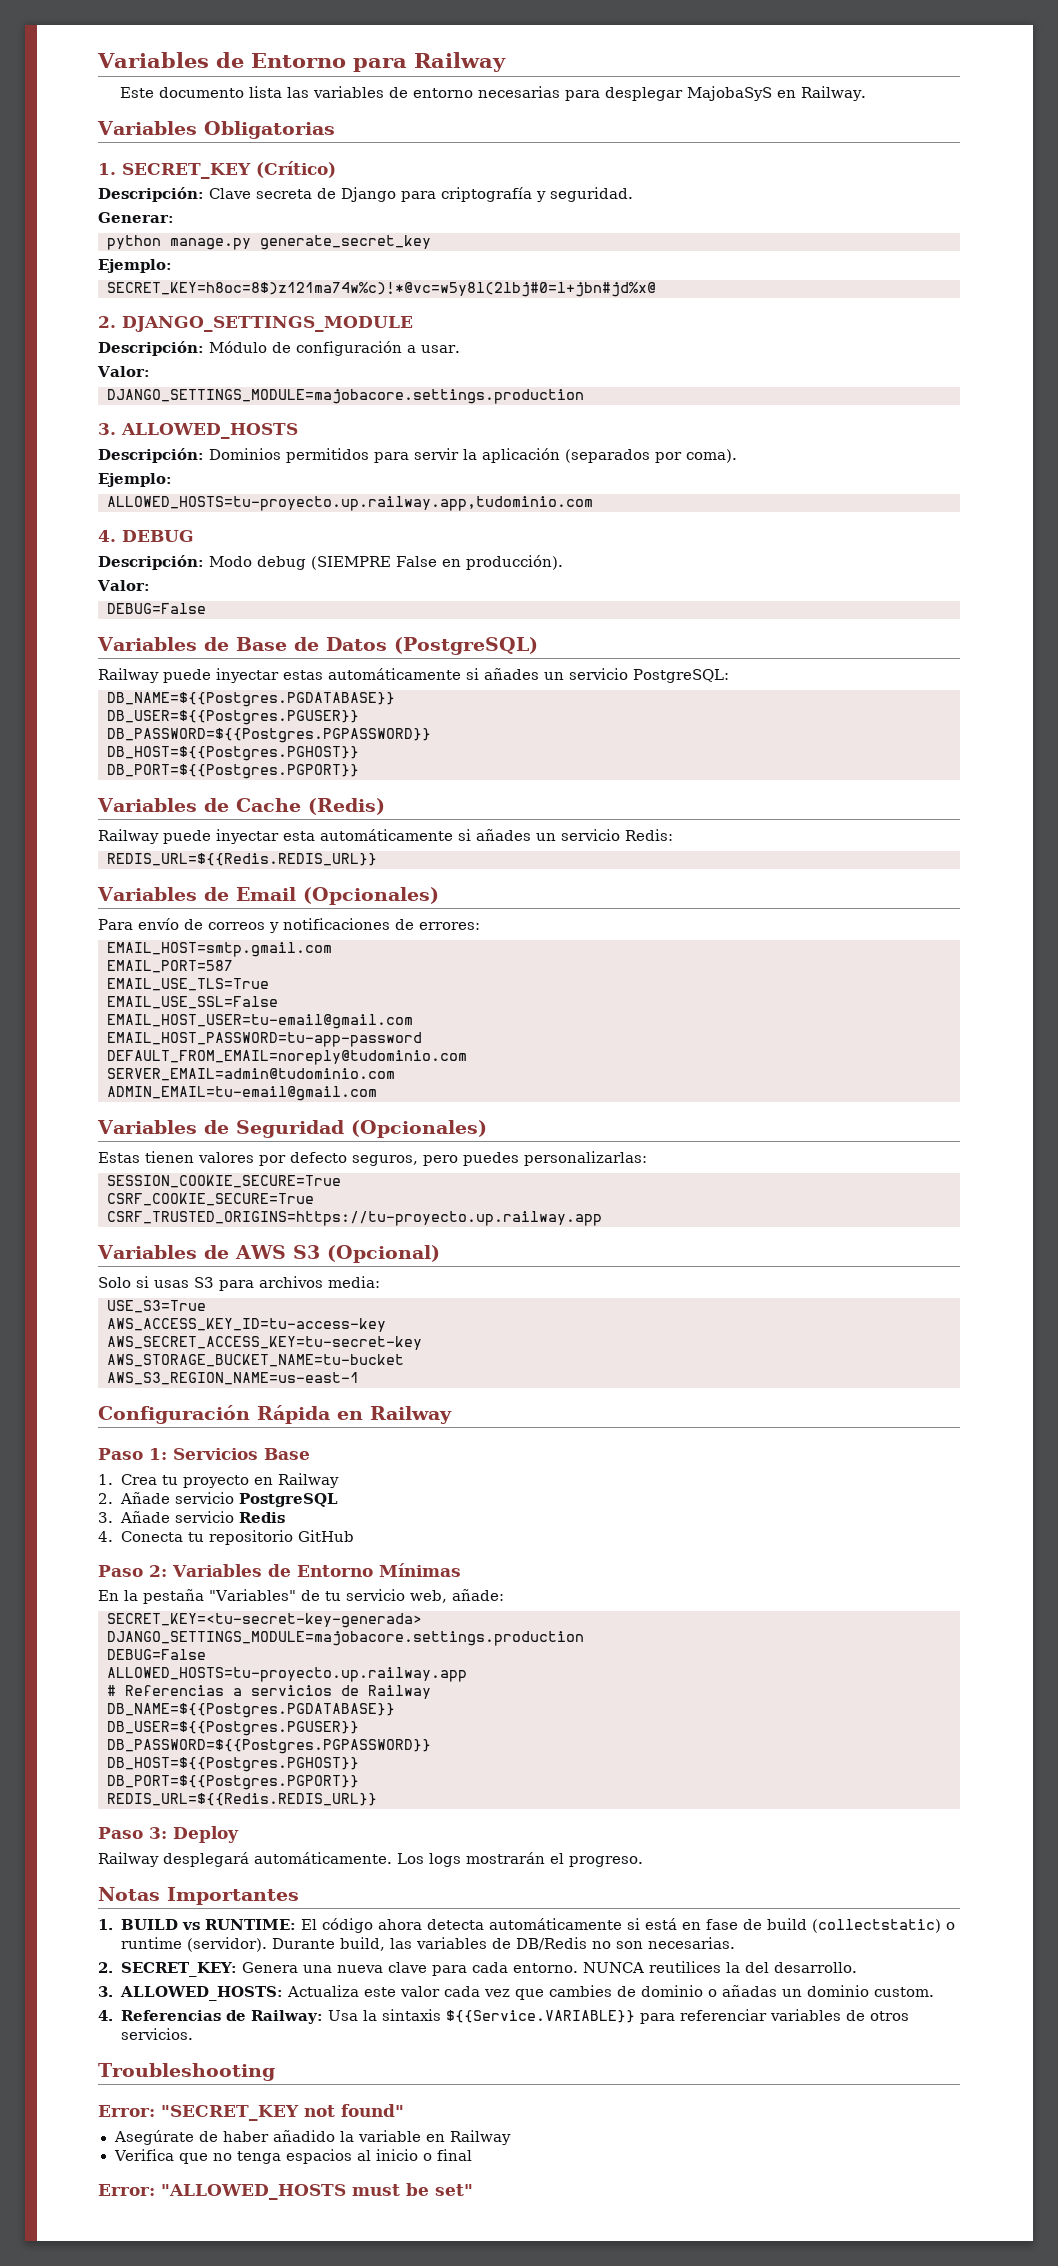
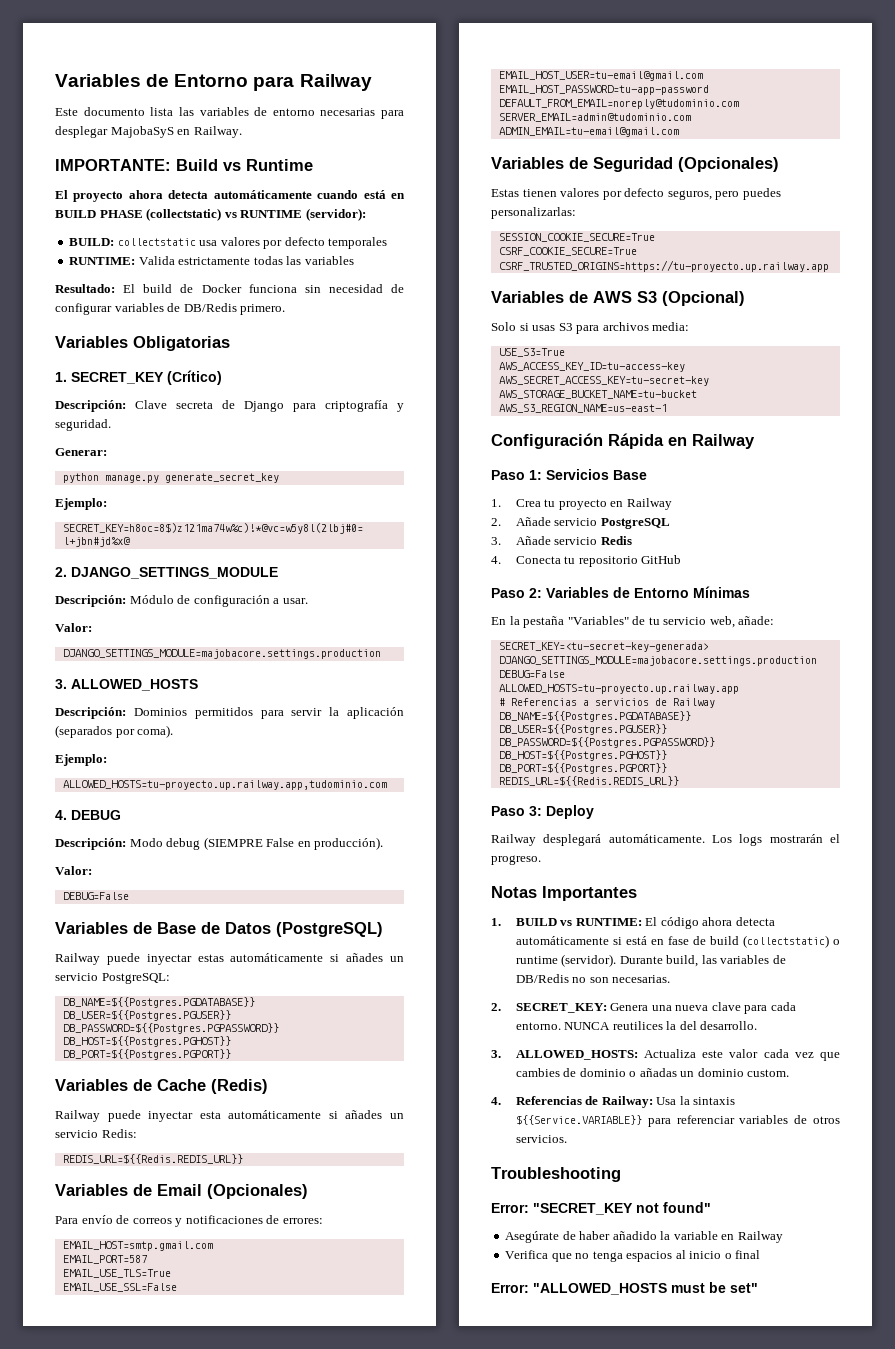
+ IMPORTANTE: Build vs Runtime
+ El proyecto ahora detecta automáticamente cuando está en BUILD PHASE (collectstatic) vs RUNTIME (servidor):
+ BUILD: collectstatic usa valores por defecto temporales
+ RUNTIME: Valida estrictamente todas las variables
+ Resultado: El build de Docker funciona sin necesidad de configurar variables de DB/Redis primero.

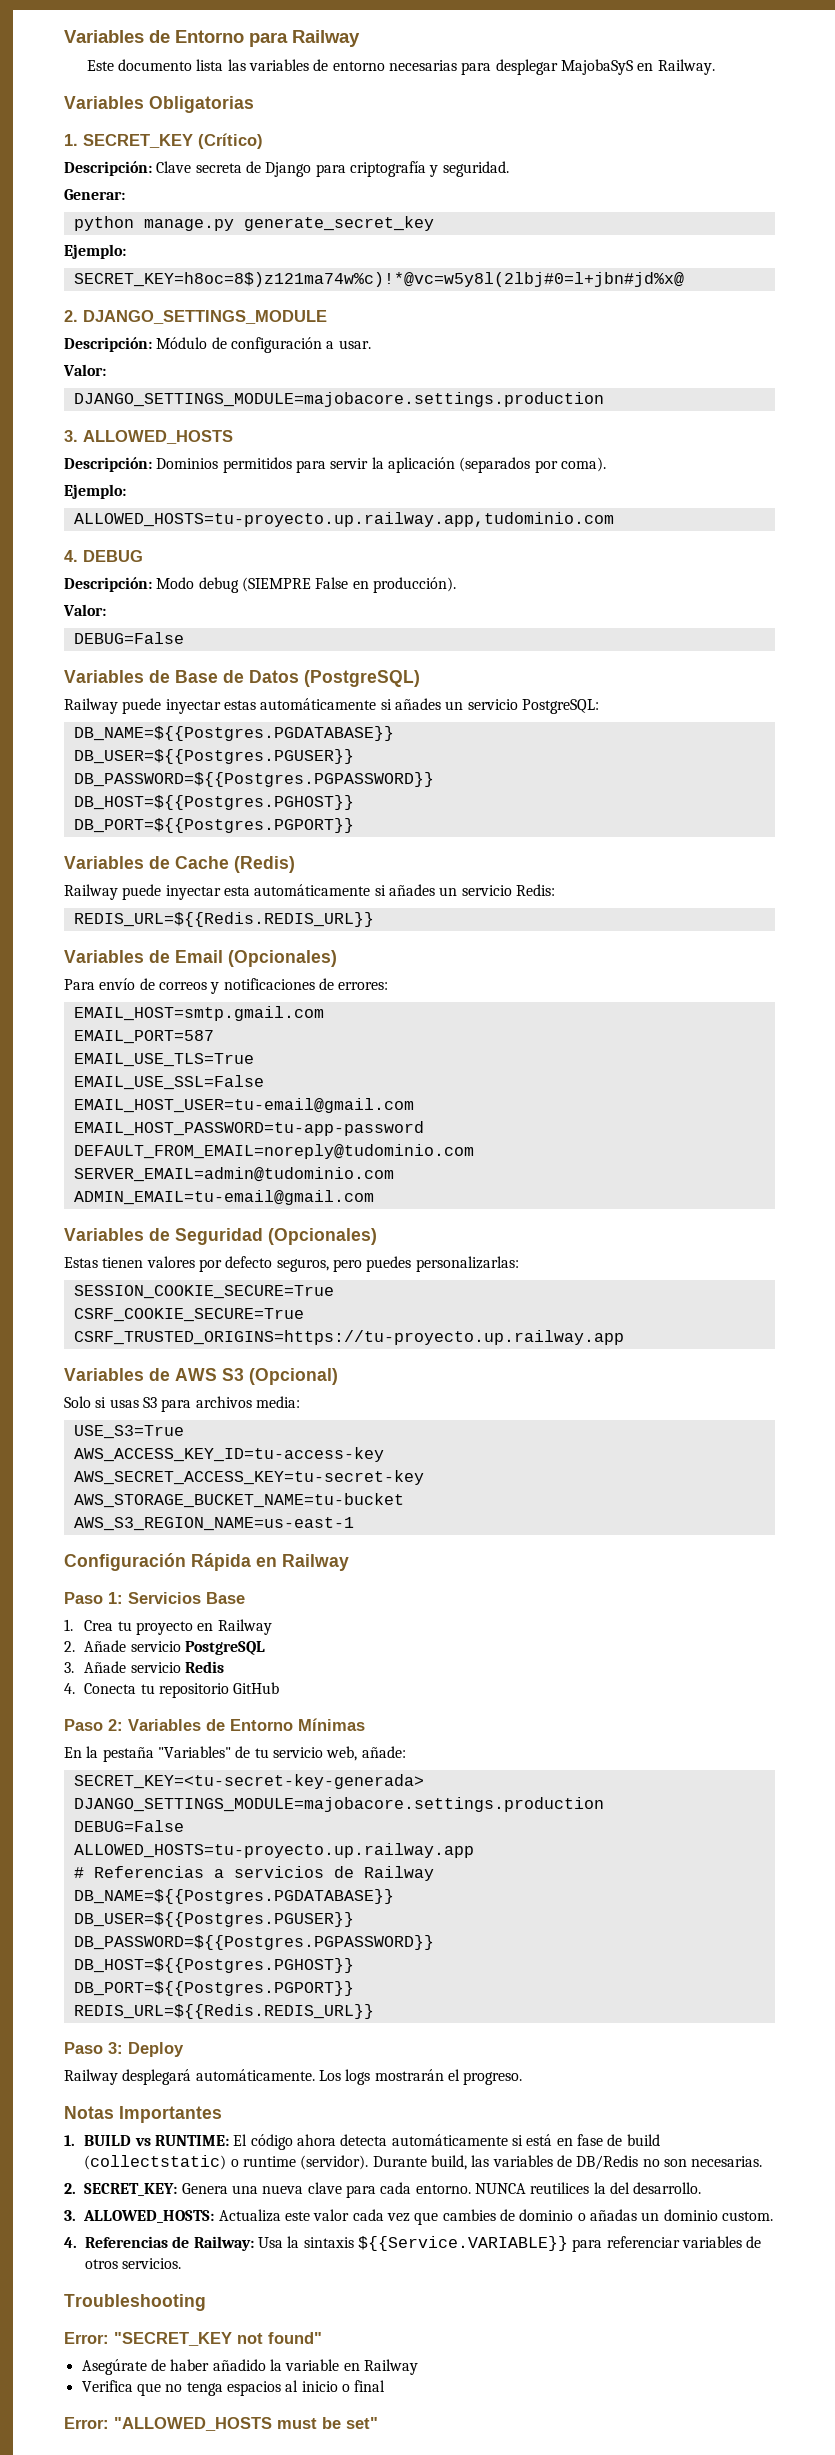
- IMPORTANTE: Build vs Runtime
- El proyecto ahora detecta automáticamente cuando está en BUILD PHASE (collectstatic) vs RUNTIME (servidor):
- BUILD: collectstatic usa valores por defecto temporales
- RUNTIME: Valida estrictamente todas las variables
- Resultado: El build de Docker funciona sin necesidad de configurar variables de DB/Redis primero.

